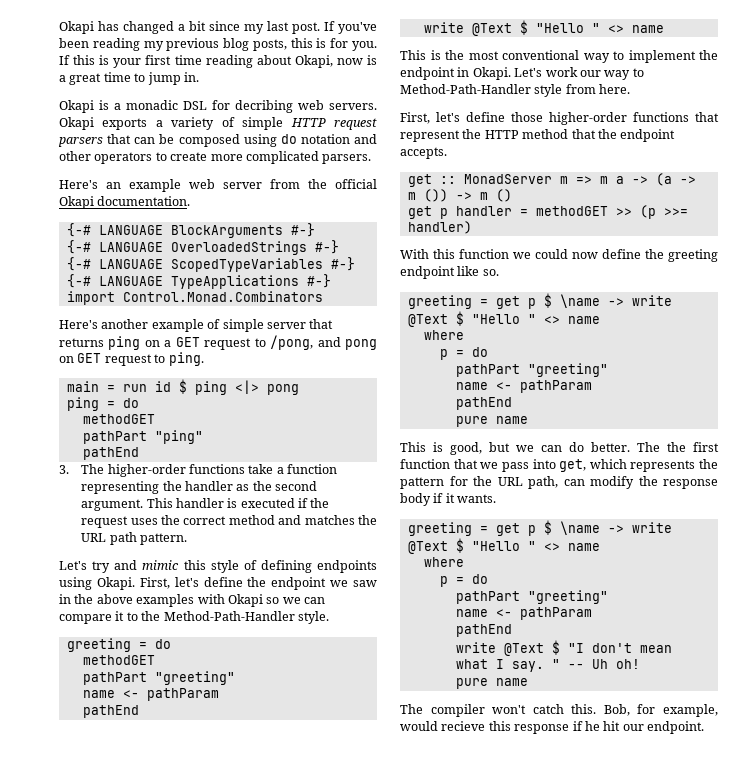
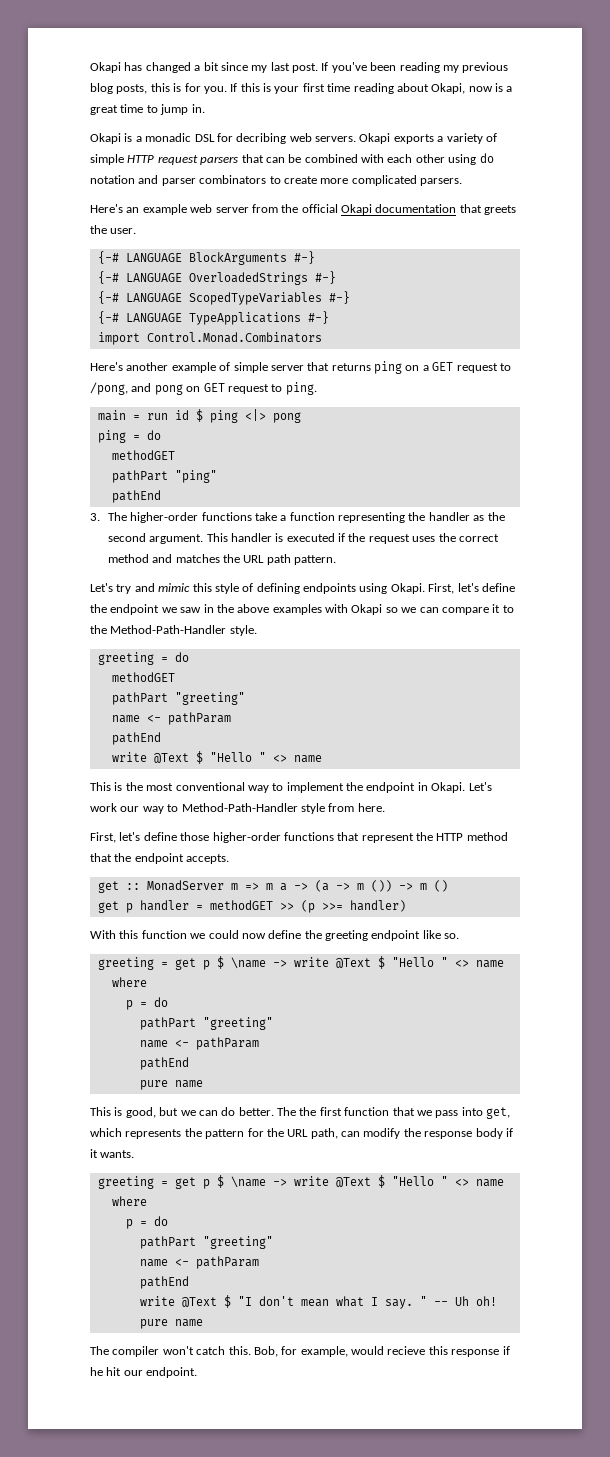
- Okapi exports a variety of simple HTTP request parsers that can be composed using do notation and other operators to create more complicated parsers.
+ Okapi exports a variety of simple HTTP request parsers that can be combined with each other using do notation and parser combinators to create more complicated parsers.
- Here's an example web server from the official Okapi documentation.
+ Here's an example web server from the official Okapi documentation that greets the user.

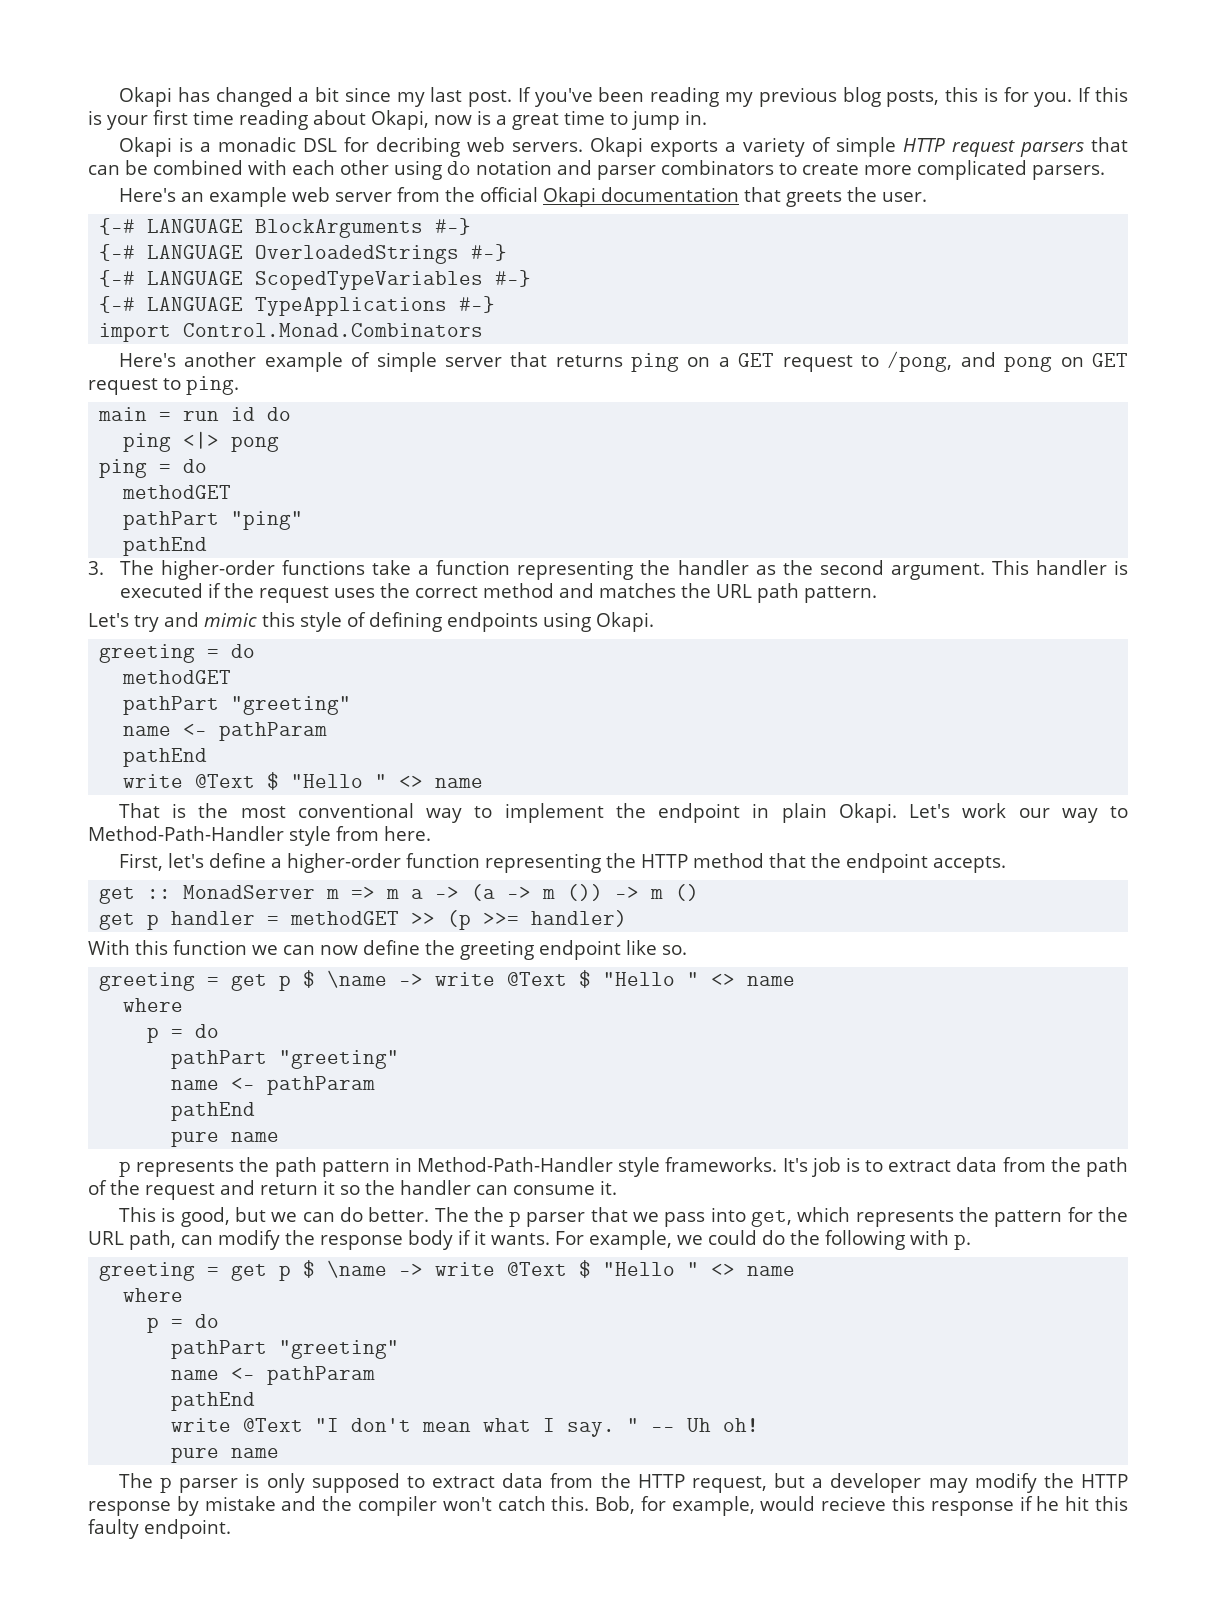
- main = run id $ ping <|> pong
+ main = run id do
+ ping <|> pong
- First, let's define the endpoint we saw in the above examples with Okapi so we can compare it to the Method-Path-Handler style.
- This is the most conventional way to implement the endpoint in Okapi.
+ That is the most conventional way to implement the endpoint in plain Okapi.
- First, let's define those higher-order functions that represent the HTTP method that the endpoint accepts.
+ First, let's define a higher-order function representing the HTTP method that the endpoint accepts.
- With this function we could now define the greeting endpoint like so.
+ With this function we can now define the greeting endpoint like so.
+ p represents the path pattern in Method-Path-Handler style frameworks. It's job is to extract data from the path of the request and return it so the handler can consume it.
- The the first function that we pass into get, which represents the pattern for the URL path, can modify the response body if it wants.
+ The the p parser that we pass into get, which represents the pattern for the URL path, can modify the response body if it wants. For example, we could do the following with p.
- write @Text $ "I don't mean what I say.
+ write @Text "I don't mean what I say.
- The compiler won't catch this.
+ The p parser is only supposed to extract data from the HTTP request, but a developer may modify the HTTP response by mistake and the compiler won't catch this.
- Bob, for example, would recieve this response if he hit our endpoint.
+ Bob, for example, would recieve this response if he hit this faulty endpoint.

